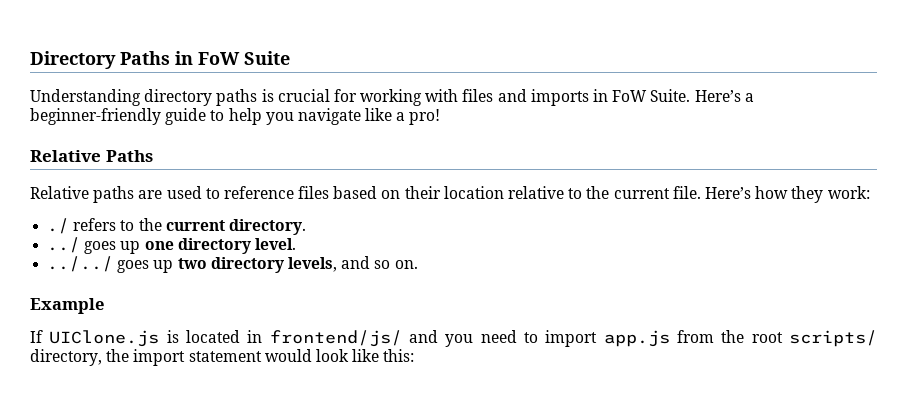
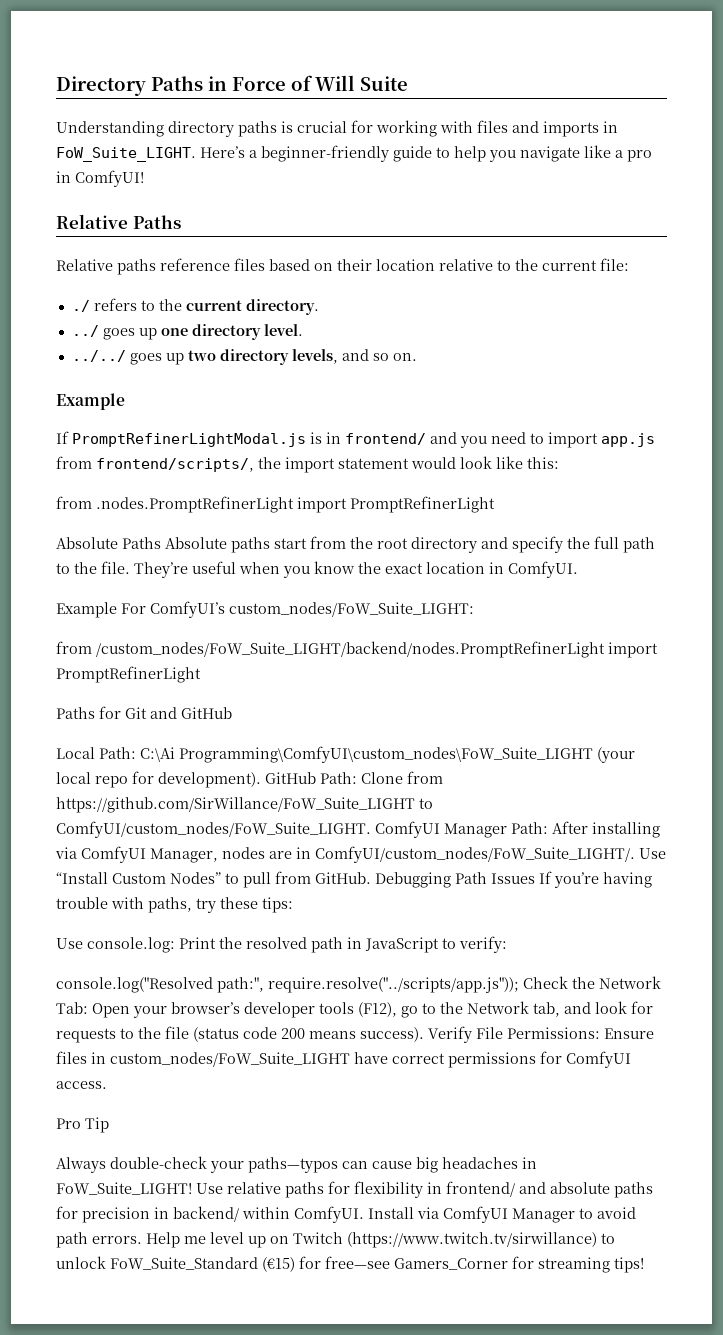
- Directory Paths in FoW Suite
+ Directory Paths in Force of Will Suite
- Understanding directory paths is crucial for working with files and imports in FoW Suite.
+ Understanding directory paths is crucial for working with files and imports in FoW_Suite_LIGHT.
- Here’s a beginner-friendly guide to help you navigate like a pro!
+ Here’s a beginner-friendly guide to help you navigate like a pro in ComfyUI!
- Relative paths are used to reference files based on their location relative to the current file. Here’s how they work:
+ Relative paths reference files based on their location relative to the current file:
- If UIClone.js is located in frontend/js/ and you need to import app.js from the root scripts/ directory, the import statement would look like this:
+ If PromptRefinerLightModal.js is in frontend/ and you need to import app.js from frontend/scripts/, the import statement would look like this:
+ from .nodes.PromptRefinerLight import PromptRefinerLight
+ Absolute Paths Absolute paths start from the root directory and specify the full path to the file. They’re useful when you know the exact location in ComfyUI.
+ Example For ComfyUI’s custom_nodes/FoW_Suite_LIGHT:
+ from /custom_nodes/FoW_Suite_LIGHT/backend/nodes.PromptRefinerLight import PromptRefinerLight
+ Paths for Git and GitHub
+ Local Path: C:\Ai Programming\ComfyUI\custom_nodes\FoW_Suite_LIGHT (your local repo for development). GitHub Path: Clone from https://github.com/SirWillance/FoW_Suite_LIGHT to ComfyUI/custom_nodes/FoW_Suite_LIGHT. ComfyUI Manager Path: After installing via ComfyUI Manager, nodes are in ComfyUI/custom_nodes/FoW_Suite_LIGHT/. Use “Install Custom Nodes” to pull from GitHub. Debugging Path Issues If you’re having trouble with paths, try these tips:
+ Use console.log: Print the resolved path in JavaScript to verify:
+ console.log("Resolved path:", require.resolve("../scripts/app.js")); Check the Network Tab: Open your browser’s developer tools (F12), go to the Network tab, and look for requests to the file (status code 200 means success). Verify File Permissions: Ensure files in custom_nodes/FoW_Suite_LIGHT have correct permissions for ComfyUI access.
+ Pro Tip
+ Always double-check your paths—typos can cause big headaches in FoW_Suite_LIGHT! Use relative paths for flexibility in frontend/ and absolute paths for precision in backend/ within ComfyUI. Install via ComfyUI Manager to avoid path errors. Help me level up on Twitch (https://www.twitch.tv/sirwillance) to unlock FoW_Suite_Standard (€15) for free—see Gamers_Corner for streaming tips!

